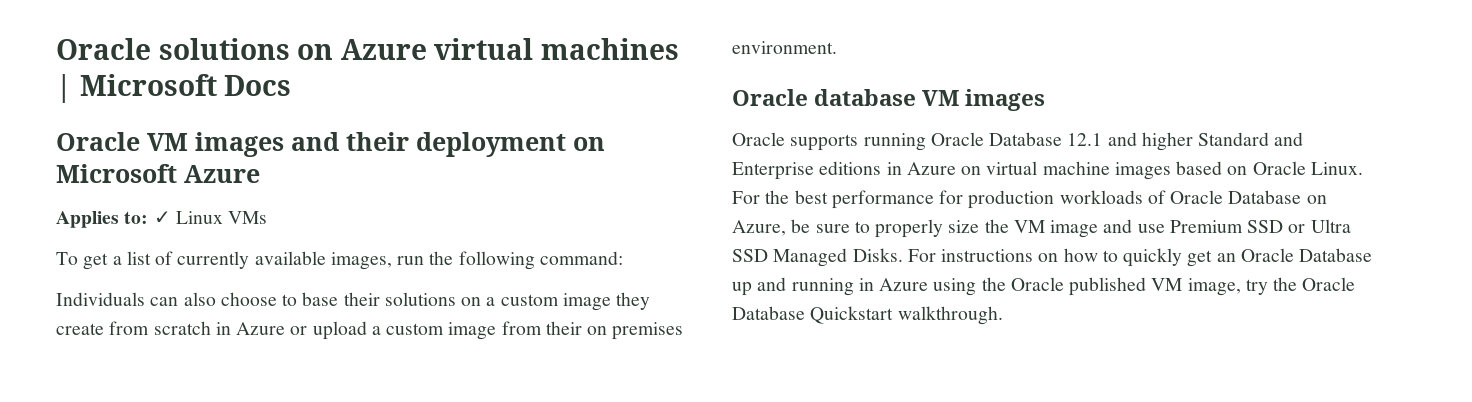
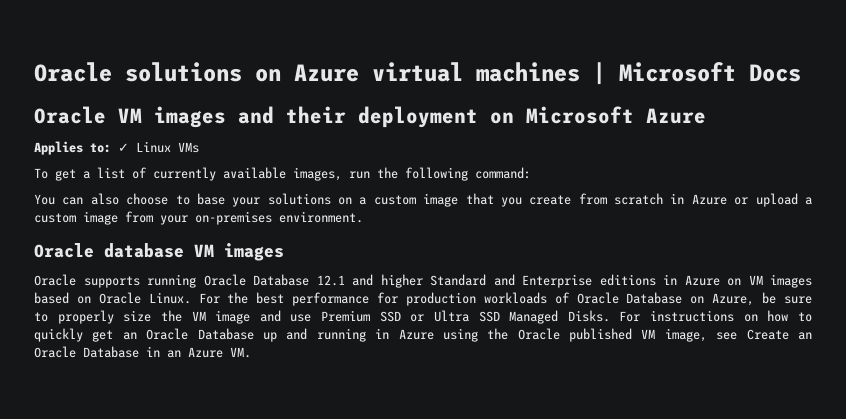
- Individuals can also choose to base their solutions on a custom image they create from scratch in Azure or upload a custom image from their on premises environment.
+ You can also choose to base your solutions on a custom image that you create from scratch in Azure or upload a custom image from your on-premises environment.
- Oracle supports running Oracle Database 12.1 and higher Standard and Enterprise editions in Azure on virtual machine images based on Oracle Linux.
+ Oracle supports running Oracle Database 12.1 and higher Standard and Enterprise editions in Azure on VM images based on Oracle Linux.
- For instructions on how to quickly get an Oracle Database up and running in Azure using the Oracle published VM image, try the Oracle Database Quickstart walkthrough.
+ For instructions on how to quickly get an Oracle Database up and running in Azure using the Oracle published VM image, see Create an Oracle Database in an Azure VM.

